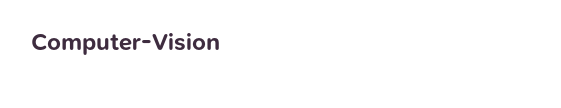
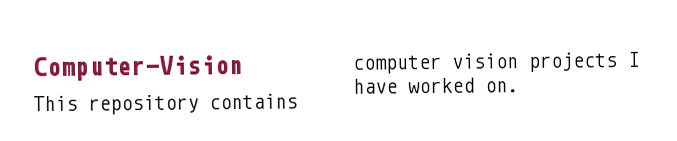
+ This repository contains computer vision projects I have worked on.

